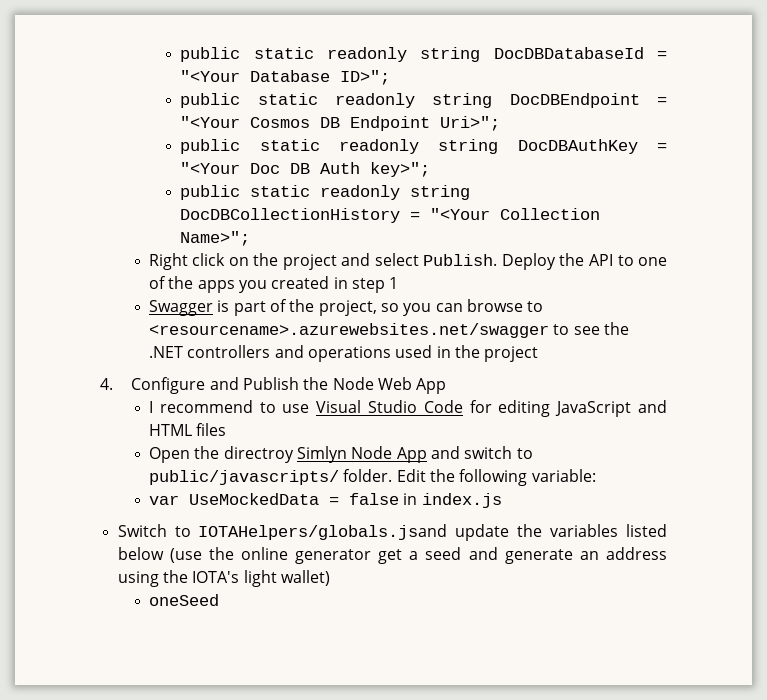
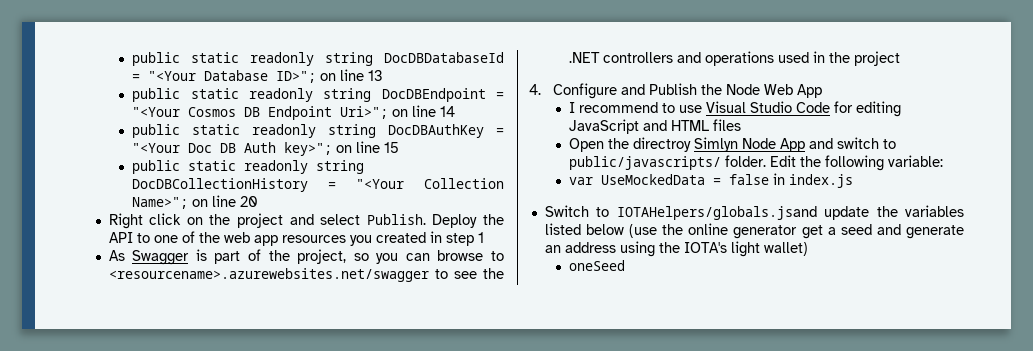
- public static readonly string DocDBDatabaseId = "<Your Database ID>";
+ public static readonly string DocDBDatabaseId = "<Your Database ID>"; on line 13
- public static readonly string DocDBEndpoint = "<Your Cosmos DB Endpoint Uri>";
+ public static readonly string DocDBEndpoint = "<Your Cosmos DB Endpoint Uri>"; on line 14
- public static readonly string DocDBAuthKey = "<Your Doc DB Auth key>";
+ public static readonly string DocDBAuthKey = "<Your Doc DB Auth key>"; on line 15
- public static readonly string DocDBCollectionHistory = "<Your Collection Name>";
+ public static readonly string DocDBCollectionHistory = "<Your Collection Name>"; on line 20
- Deploy the API to one of the apps you created in step 1
+ Deploy the API to one of the web app resources you created in step 1
- Swagger is part of the project, so you can browse to <resourcename>.azurewebsites.net/swagger to see the .NET controllers and operations used in the project
+ As Swagger is part of the project, so you can browse to <resourcename>.azurewebsites.net/swagger to see the .NET controllers and operations used in the project

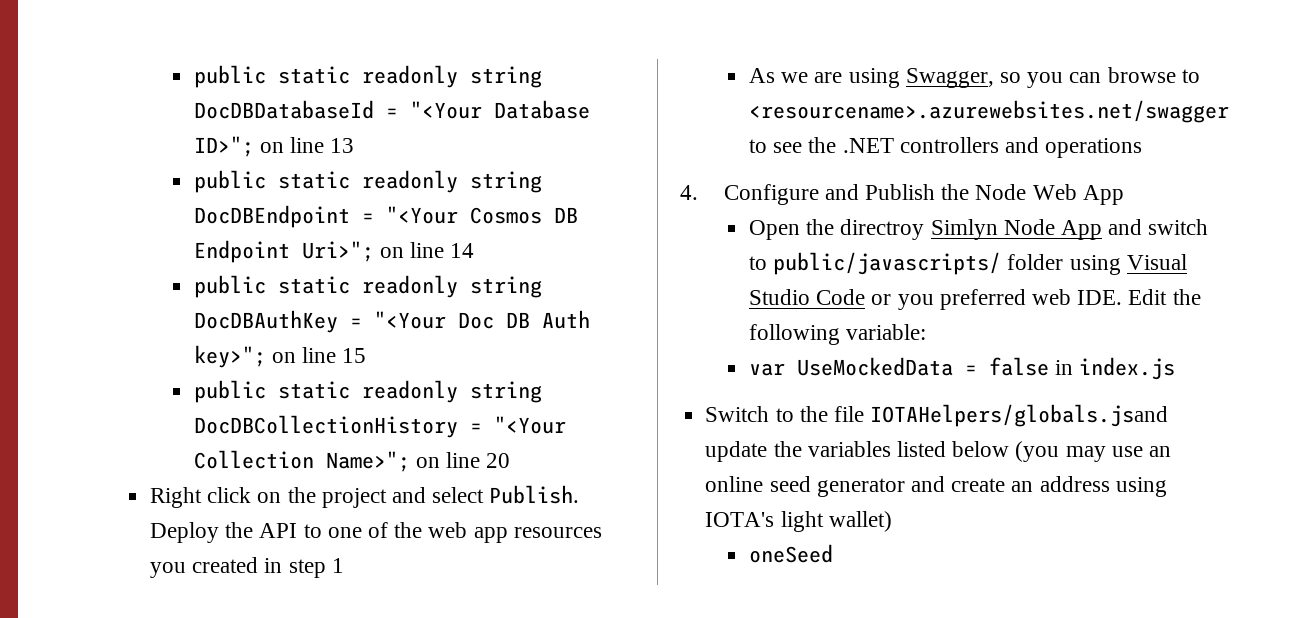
- As Swagger is part of the project, so you can browse to <resourcename>.azurewebsites.net/swagger to see the .NET controllers and operations used in the project
+ As we are using Swagger, so you can browse to <resourcename>.azurewebsites.net/swagger to see the .NET controllers and operations
- I recommend to use Visual Studio Code for editing JavaScript and HTML files
- Open the directroy Simlyn Node App and switch to public/javascripts/ folder. Edit the following variable:
+ Open the directroy Simlyn Node App and switch to public/javascripts/ folder using Visual Studio Code or you preferred web IDE. Edit the following variable:
- Switch to IOTAHelpers/globals.jsand update the variables listed below (use the online generator get a seed and generate an address using the IOTA's light wallet)
+ Switch to the file IOTAHelpers/globals.jsand update the variables listed below (you may use an online seed generator and create an address using IOTA's light wallet)

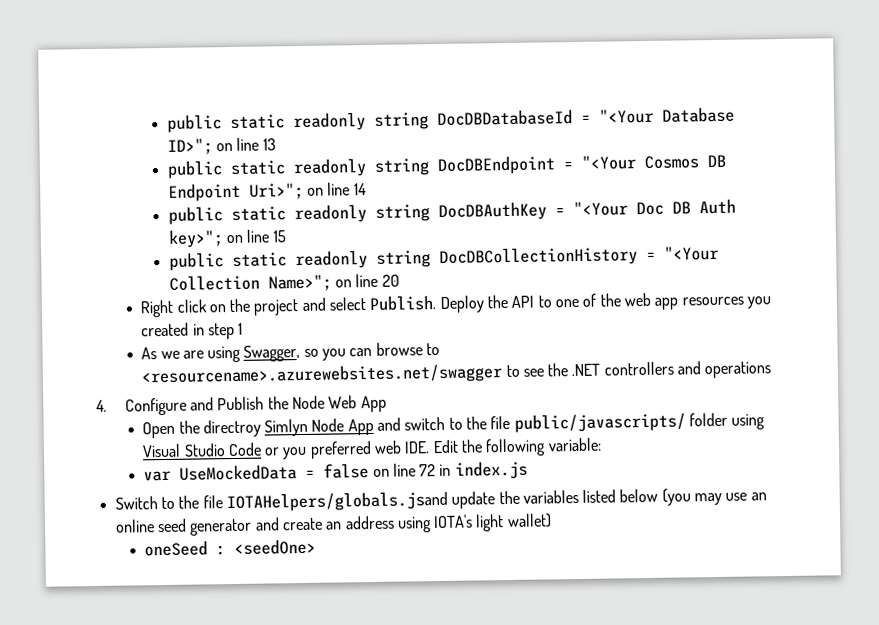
- Open the directroy Simlyn Node App and switch to public/javascripts/ folder using Visual Studio Code or you preferred web IDE. Edit the following variable:
+ Open the directroy Simlyn Node App and switch to the file public/javascripts/ folder using Visual Studio Code or you preferred web IDE. Edit the following variable:
- var UseMockedData = false in index.js
+ var UseMockedData = false on line 72 in index.js
- oneSeed
+ oneSeed : <seedOne>

